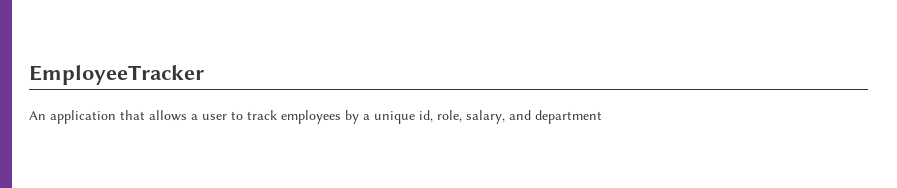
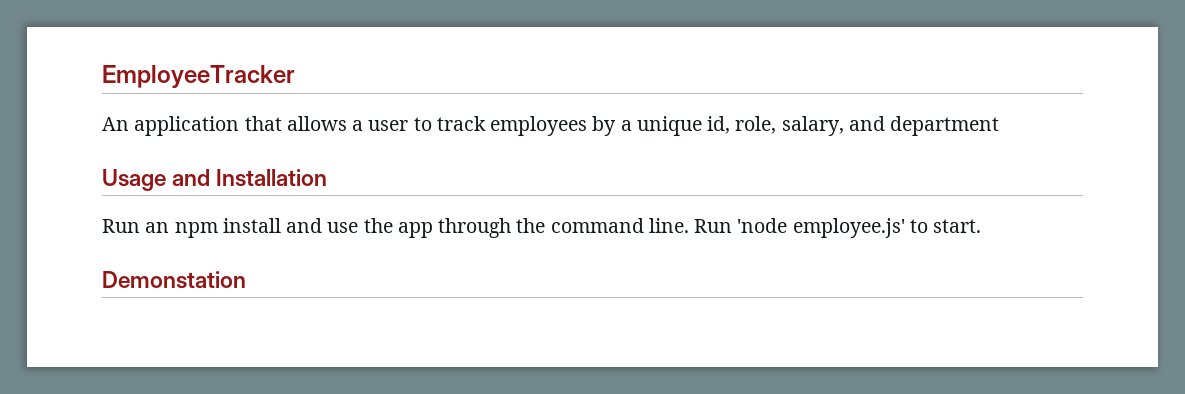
+ Usage and Installation
+ Run an npm install and use the app through the command line. Run 'node employee.js' to start.
+ Demonstation

